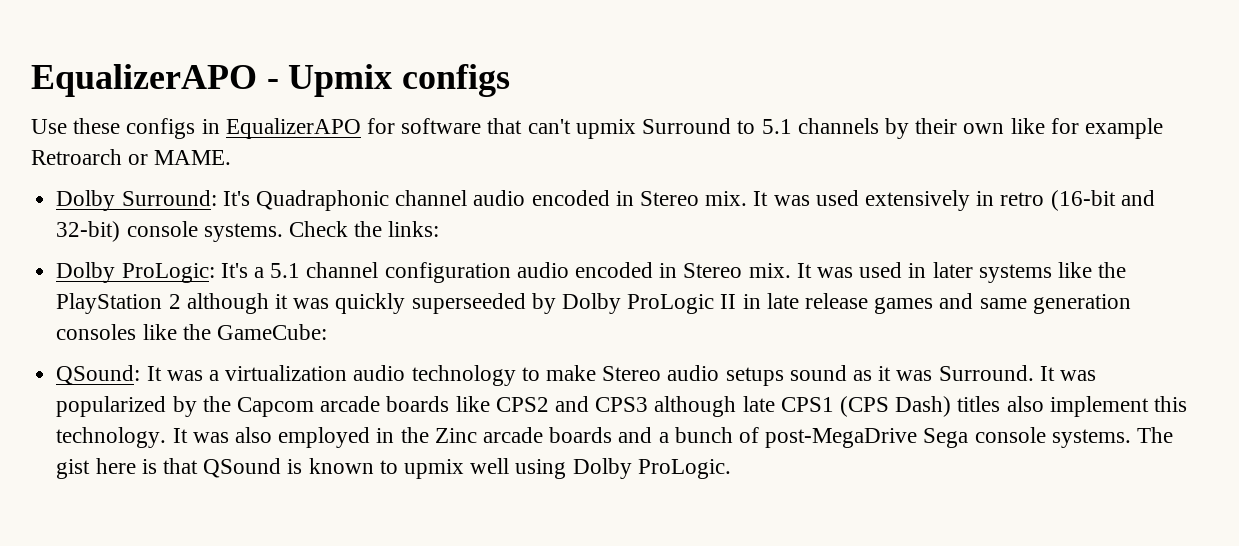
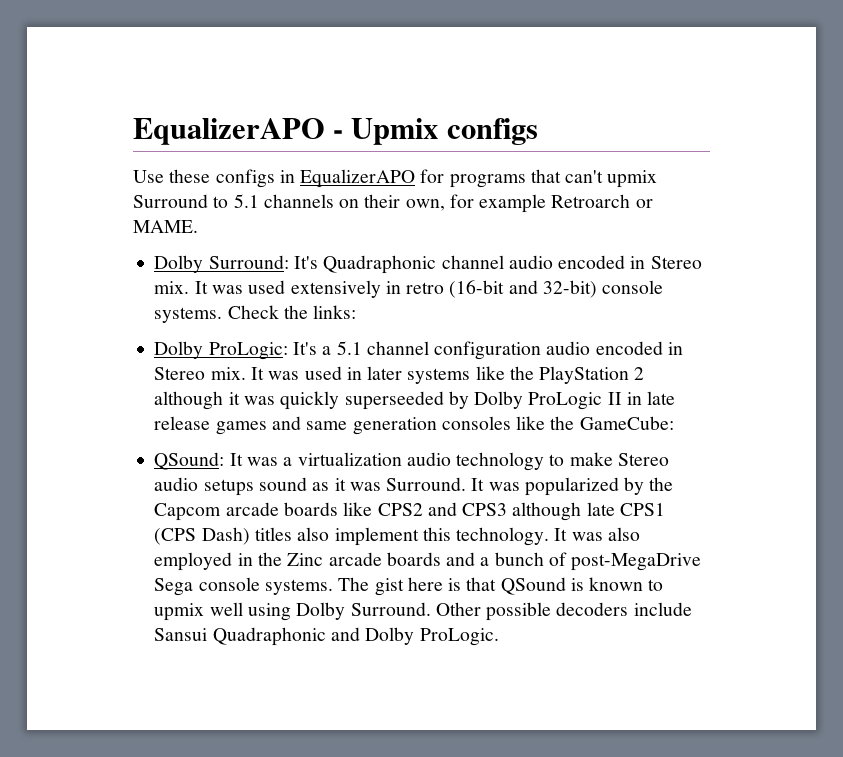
- Use these configs in EqualizerAPO for software that can't upmix Surround to 5.1 channels by their own like for example Retroarch or MAME.
+ Use these configs in EqualizerAPO for programs that can't upmix Surround to 5.1 channels on their own, for example Retroarch or MAME.
- The gist here is that QSound is known to upmix well using Dolby ProLogic.
+ The gist here is that QSound is known to upmix well using Dolby Surround. Other possible decoders include Sansui Quadraphonic and Dolby ProLogic.

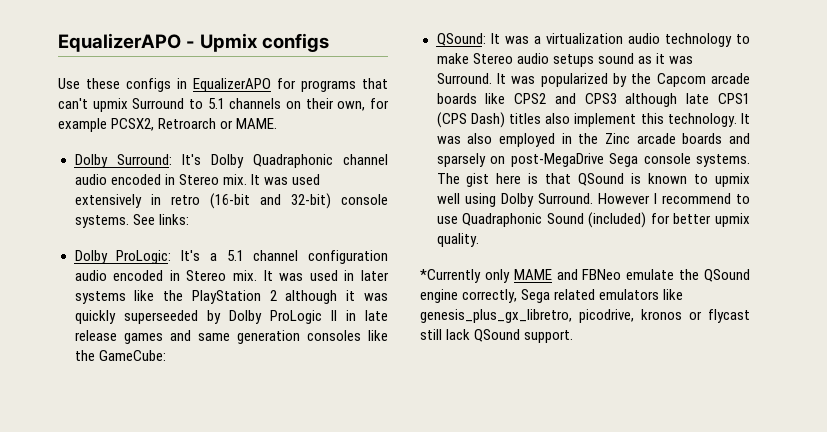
- Use these configs in EqualizerAPO for programs that can't upmix Surround to 5.1 channels on their own, for example Retroarch or MAME.
+ Use these configs in EqualizerAPO for programs that can't upmix Surround to 5.1 channels on their own, for example PCSX2, Retroarch or MAME.
- Dolby Surround: It's Quadraphonic channel audio encoded in Stereo mix.
+ Dolby Surround: It's Dolby Quadraphonic channel audio encoded in Stereo mix.
- Check the links:
+ See links:
- It was also employed in the Zinc arcade boards and a bunch of post-MegaDrive Sega console systems.
+ It was also employed in the Zinc arcade boards and sparsely on post-MegaDrive Sega console systems.
- Other possible decoders include Sansui Quadraphonic and Dolby ProLogic.
+ However I recommend to use Quadraphonic Sound (included) for better upmix quality.
+ *Currently only MAME and FBNeo emulate the QSound engine correctly, Sega related emulators like genesis_plus_gx_libretro, picodrive, kronos or flycast still lack QSound support.

